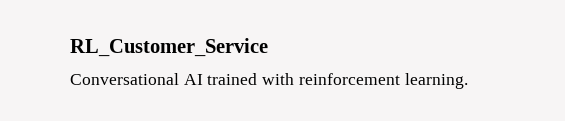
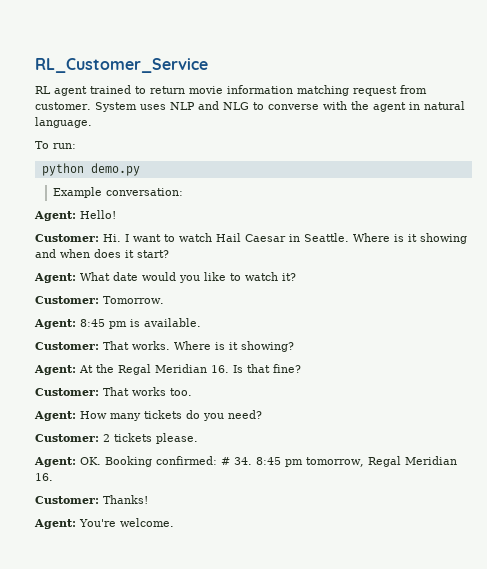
- Conversational AI trained with reinforcement learning.
+ RL agent trained to return movie information matching request from customer. System uses NLP and NLG to converse with the agent in natural language.
+ To run:
+ python demo.py
+ Example conversation:
+ Agent: Hello!
+ Customer: Hi. I want to watch Hail Caesar in Seattle. Where is it showing and when does it start?
+ Agent: What date would you like to watch it?
+ Customer: Tomorrow.
+ Agent: 8:45 pm is available.
+ Customer: That works. Where is it showing?
+ Agent: At the Regal Meridian 16. Is that fine?
+ Customer: That works too.
+ Agent: How many tickets do you need?
+ Customer: 2 tickets please.
+ Agent: OK. Booking confirmed: # 34. 8:45 pm tomorrow, Regal Meridian 16.
+ Customer: Thanks!
+ Agent: You're welcome.

